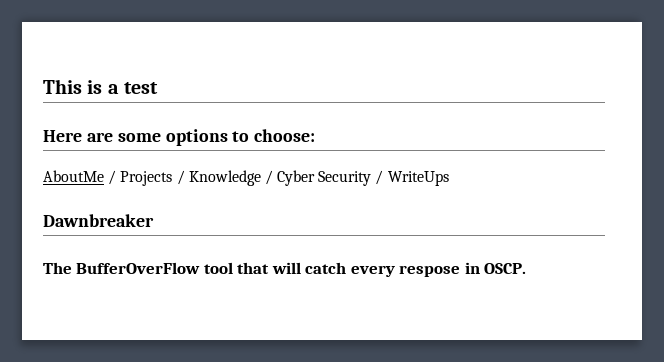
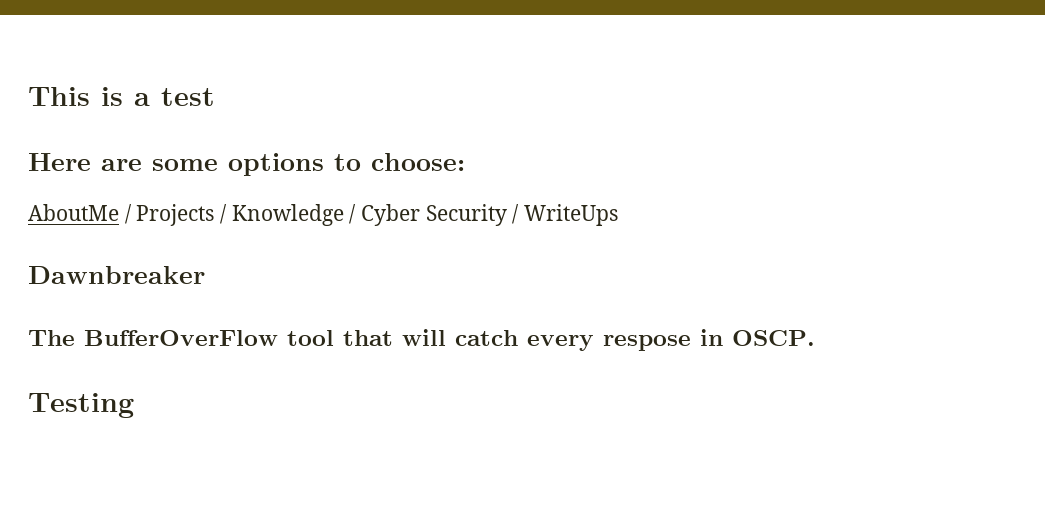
+ Testing

